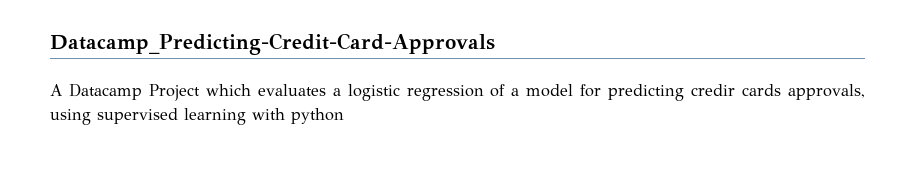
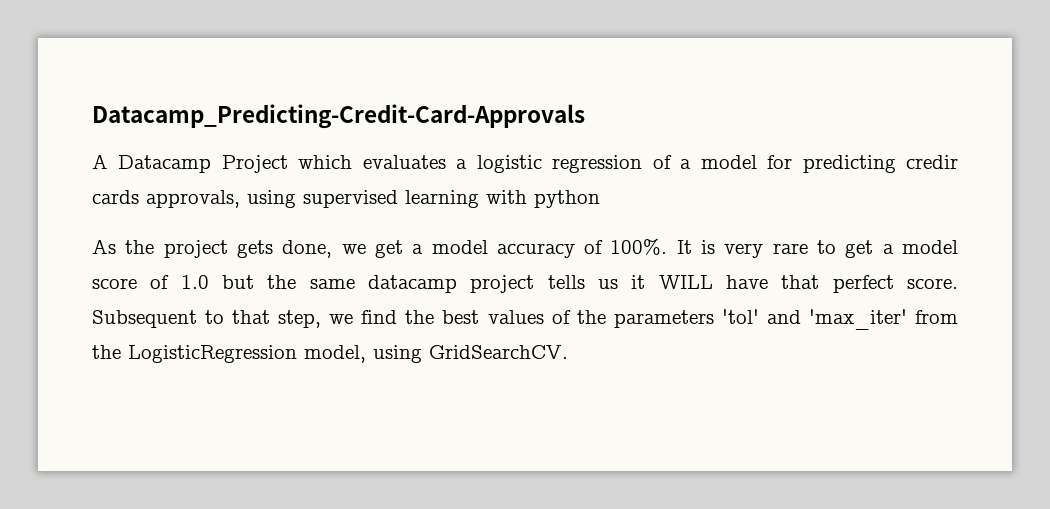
+ As the project gets done, we get a model accuracy of 100%. It is very rare to get a model score of 1.0 but the same datacamp project tells us it WILL have that perfect score. Subsequent to that step, we find the best values of the parameters 'tol' and 'max_iter' from the LogisticRegression model, using GridSearchCV.

